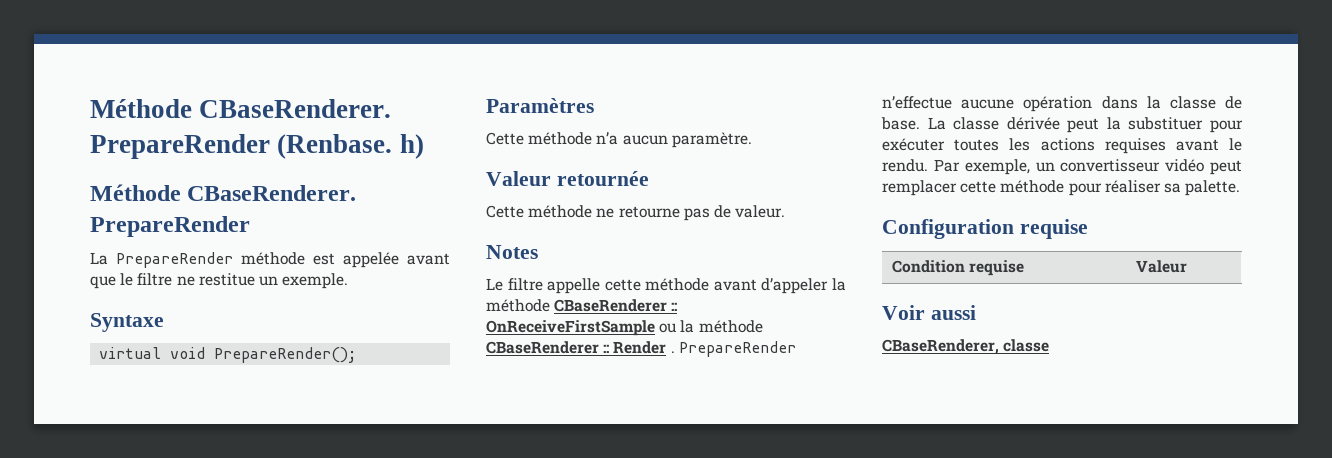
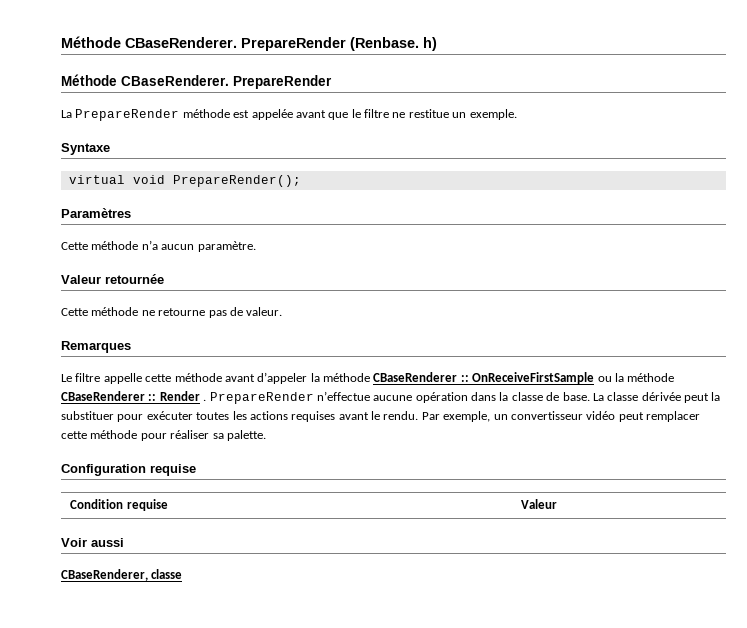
- Notes
+ Remarques

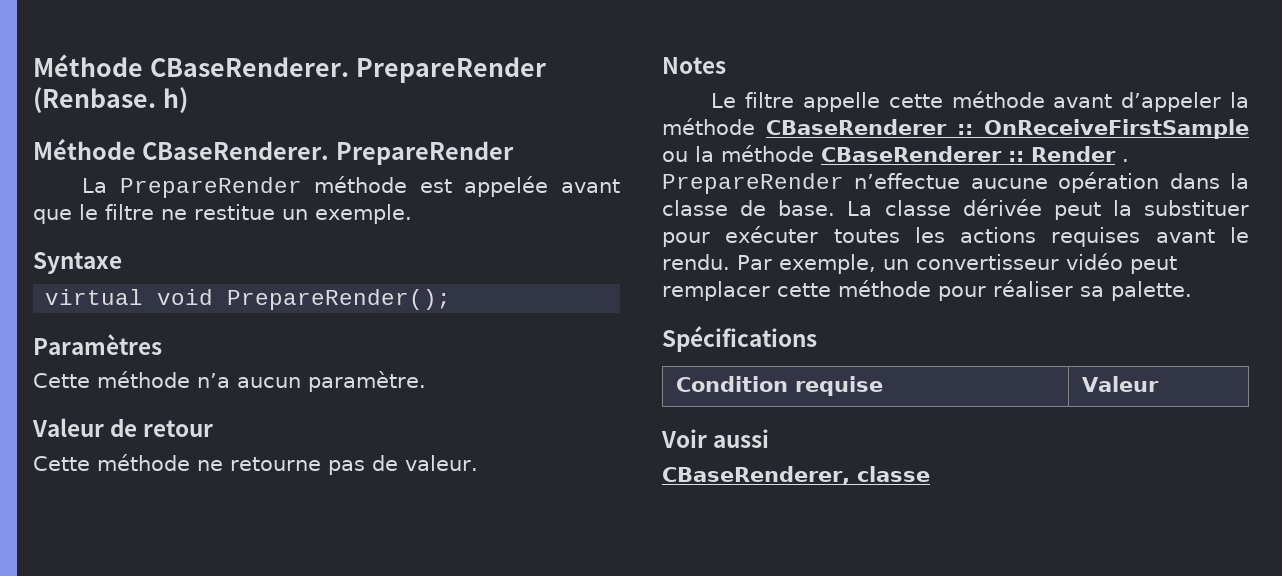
- Valeur retournée
+ Valeur de retour
- Remarques
+ Notes
- Configuration requise
+ Spécifications

